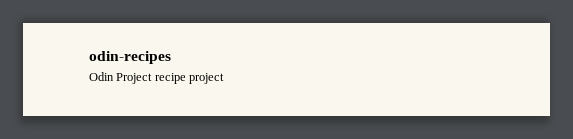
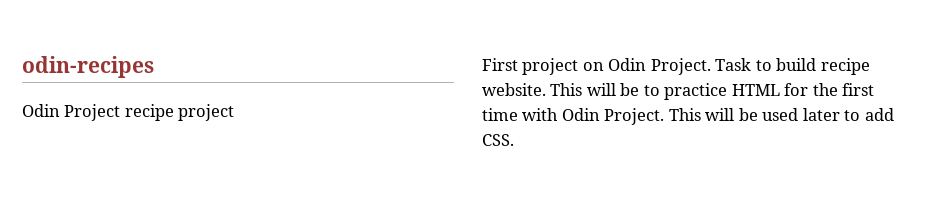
+ First project on Odin Project. Task to build recipe website. This will be to practice HTML for the first time with Odin Project. This will be used later to add CSS.

